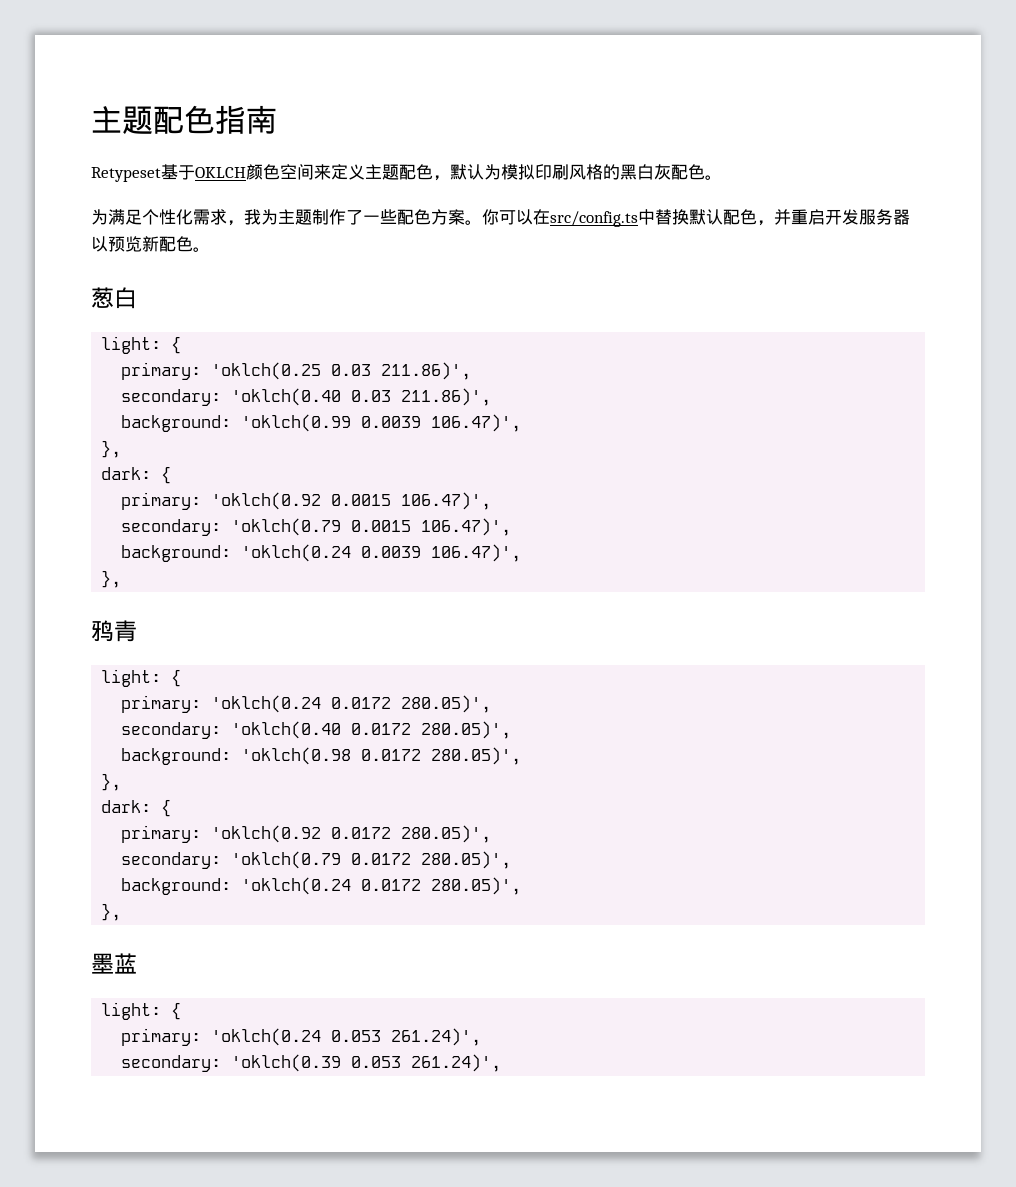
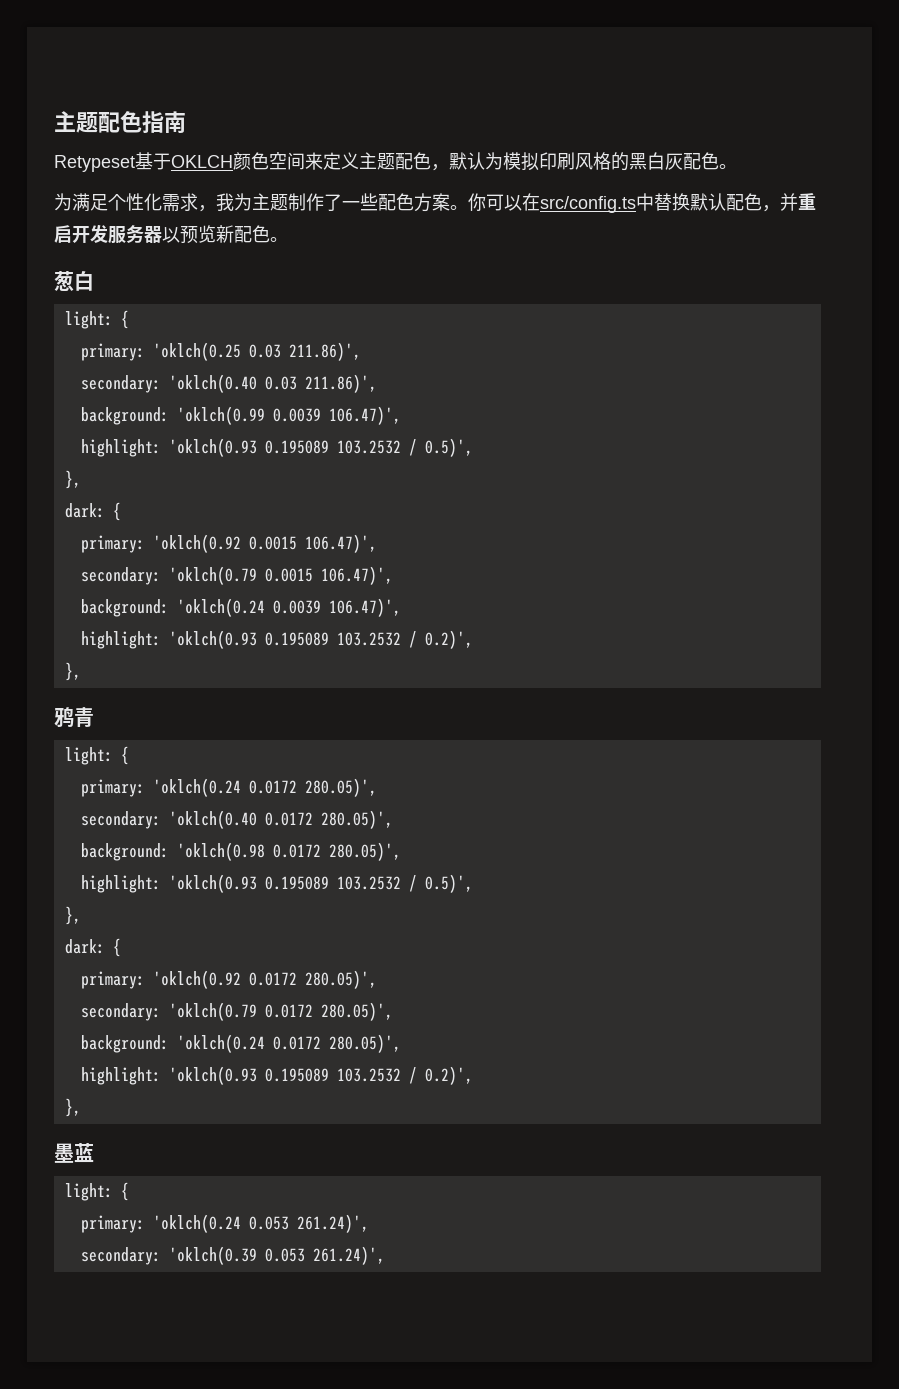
  background: 'oklch(0.99 0.0039 106.47)',
+ highlight: 'oklch(0.93 0.195089 103.2532 / 0.5)',
  background: 'oklch(0.24 0.0039 106.47)',
+ highlight: 'oklch(0.93 0.195089 103.2532 / 0.2)',
  background: 'oklch(0.98 0.0172 280.05)',
+ highlight: 'oklch(0.93 0.195089 103.2532 / 0.5)',
  background: 'oklch(0.24 0.0172 280.05)',
+ highlight: 'oklch(0.93 0.195089 103.2532 / 0.2)',

